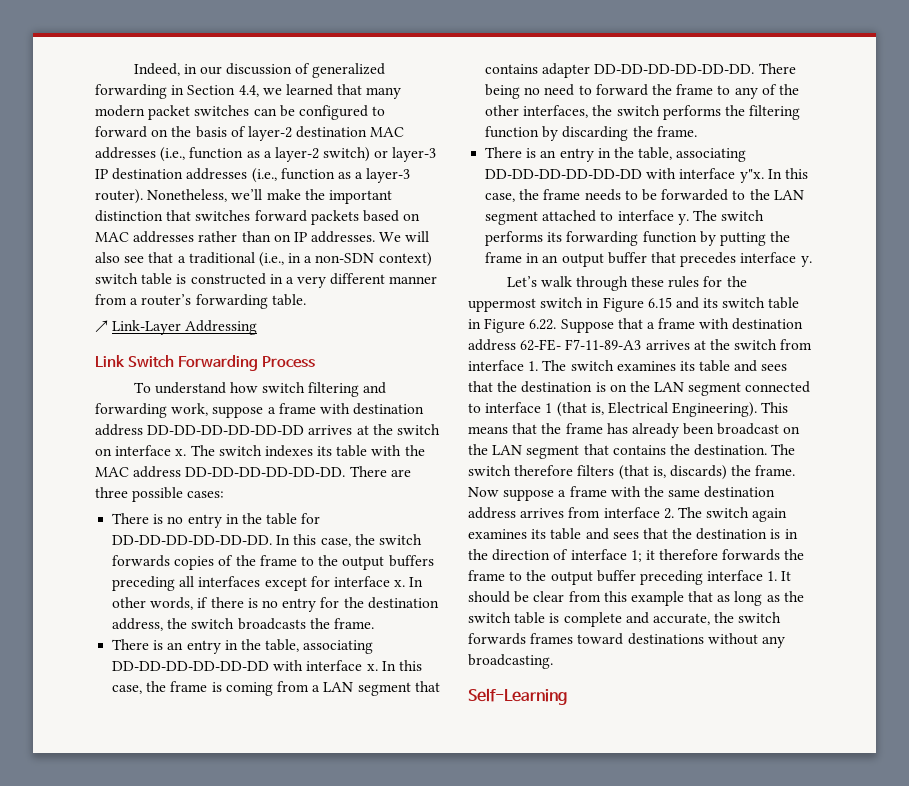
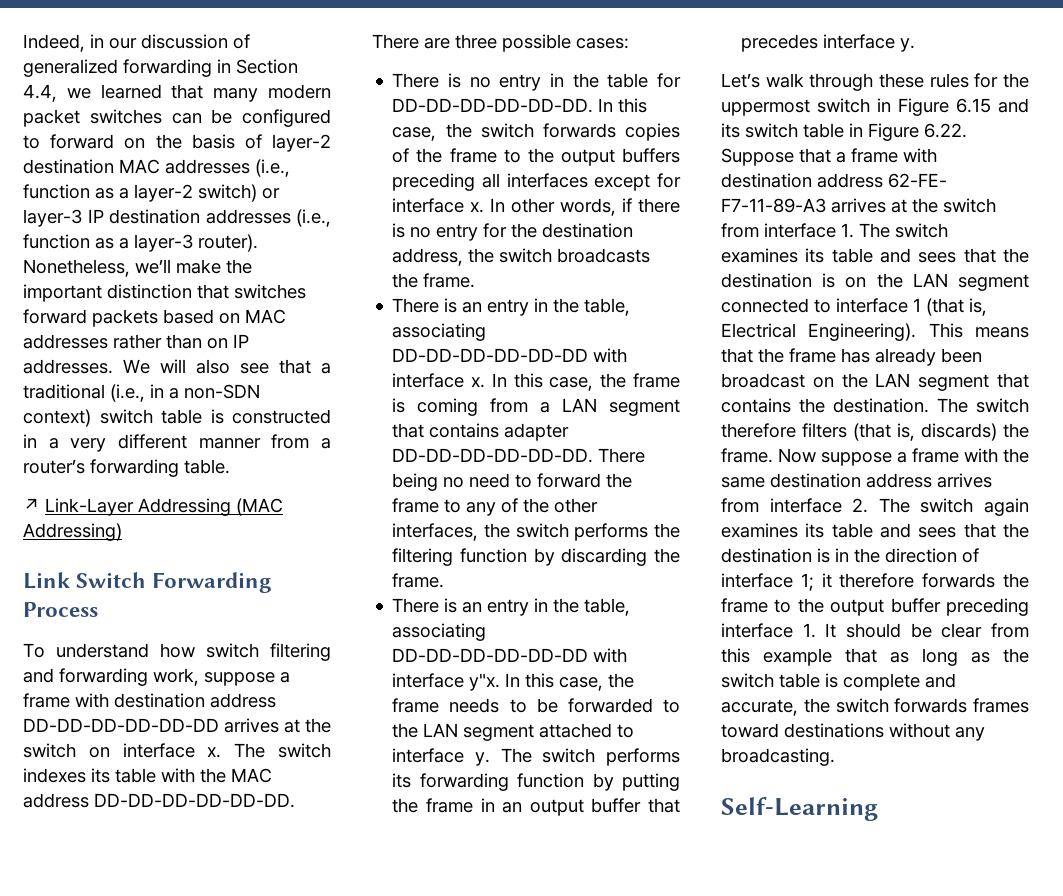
- ↗ Link-Layer Addressing
+ ↗ Link-Layer Addressing (MAC Addressing)

